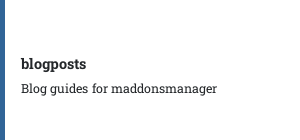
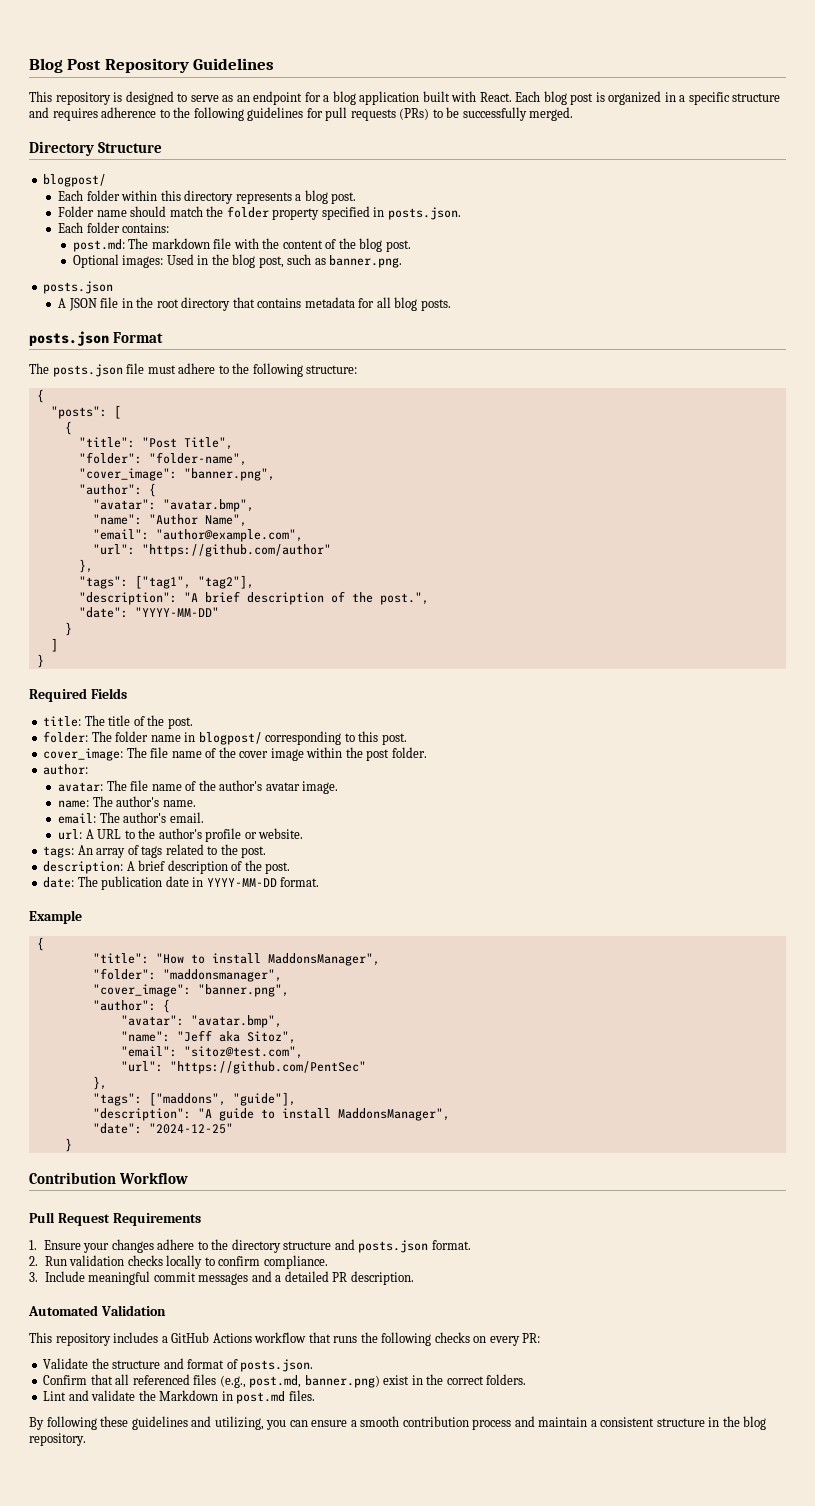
- blogposts
- Blog guides for maddonsmanager
+ Blog Post Repository Guidelines
+ This repository is designed to serve as an endpoint for a blog application built with React. Each blog post is organized in a specific structure and requires adherence to the following guidelines for pull requests (PRs) to be successfully merged.
+ Directory Structure
+ blogpost/
+ Each folder within this directory represents a blog post.
+ Folder name should match the folder property specified in posts.json.
+ Each folder contains:
+ post.md: The markdown file with the content of the blog post.
+ Optional images: Used in the blog post, such as banner.png.
+ posts.json
+ A JSON file in the root directory that contains metadata for all blog posts.
+ posts.json Format
+ The posts.json file must adhere to the following structure:
+ {
+ "posts": [
+ {
+ "title": "Post Title",
+ "folder": "folder-name",
+ "cover_image": "banner.png",
+ "author": {
+ "avatar": "avatar.bmp",
+ "name": "Author Name",
+ "email": "author@example.com",
+ "url": "https://github.com/author"
+ },
+ "tags": ["tag1", "tag2"],
+ "description": "A brief description of the post.",
+ "date": "YYYY-MM-DD"
+ }
+ ]
+ }
+ Required Fields
+ title: The title of the post.
+ folder: The folder name in blogpost/ corresponding to this post.
+ cover_image: The file name of the cover image within the post folder.
+ author:
+ avatar: The file name of the author's avatar image.
+ name: The author's name.
+ email: The author's email.
+ url: A URL to the author's profile or website.
+ tags: An array of tags related to the post.
+ description: A brief description of the post.
+ date: The publication date in YYYY-MM-DD format.
+ Example
+ {
+ "title": "How to install MaddonsManager",
+ "folder": "maddonsmanager",
+ "cover_image": "banner.png",
+ "author": {
+ "avatar": "avatar.bmp",
+ "name": "Jeff aka Sitoz",
+ "email": "sitoz@test.com",
+ "url": "https://github.com/PentSec"
+ },
+ "tags": ["maddons", "guide"],
+ "description": "A guide to install MaddonsManager",
+ "date": "2024-12-25"
+ }
+ Contribution Workflow
+ Pull Request Requirements
+ 1. Ensure your changes adhere to the directory structure and posts.json format.
+ 2. Run validation checks locally to confirm compliance.
+ 3. Include meaningful commit messages and a detailed PR description.
+ Automated Validation
+ This repository includes a GitHub Actions workflow that runs the following checks on every PR:
+ Validate the structure and format of posts.json.
+ Confirm that all referenced files (e.g., post.md, banner.png) exist in the correct folders.
+ Lint and validate the Markdown in post.md files.
+ By following these guidelines and utilizing, you can ensure a smooth contribution process and maintain a consistent structure in the blog repository.

